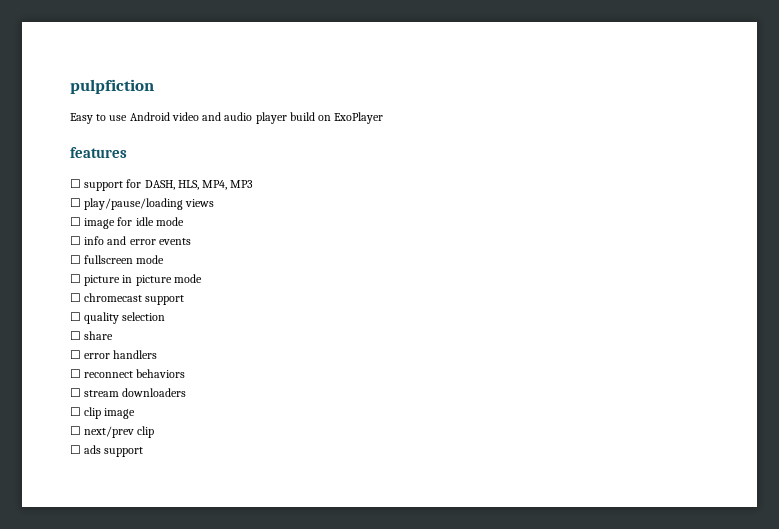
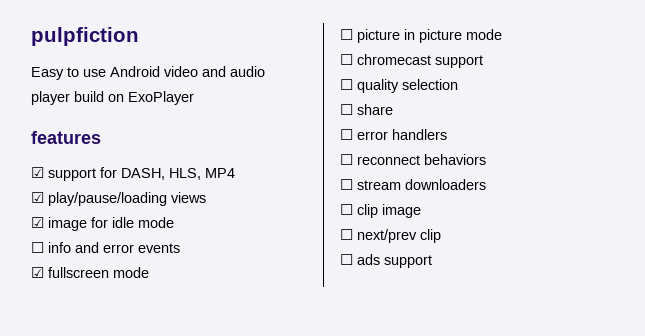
- ☐ support for DASH, HLS, MP4, MP3
- ☐ play/pause/loading views
+ ☑ support for DASH, HLS, MP4
+ ☑ play/pause/loading views
- ☐ image for idle mode
+ ☑ image for idle mode
- ☐ fullscreen mode
+ ☑ fullscreen mode

